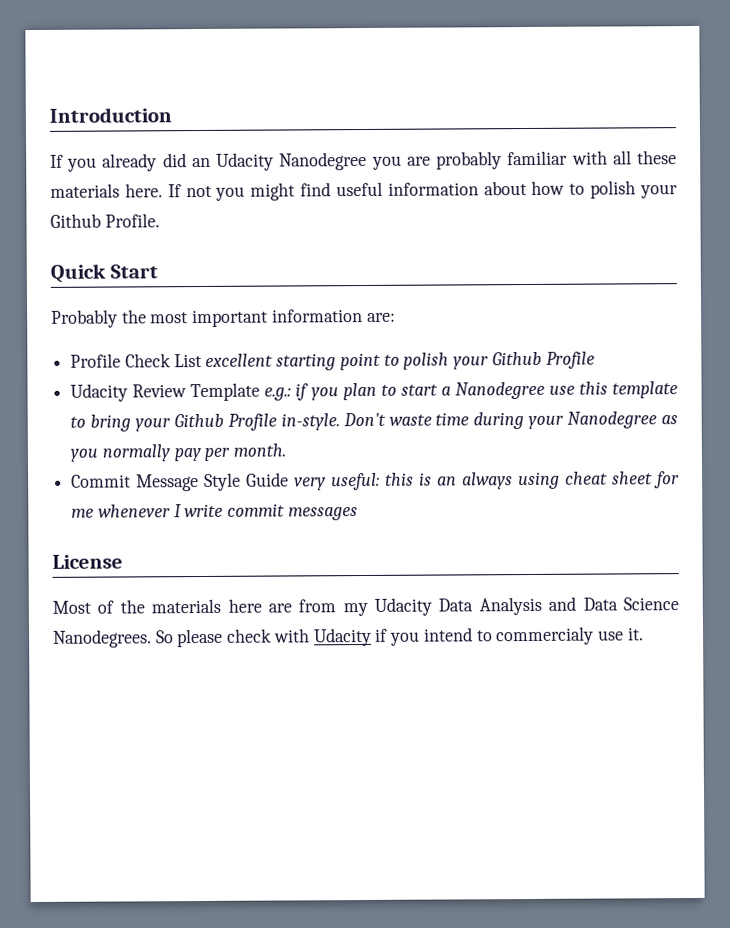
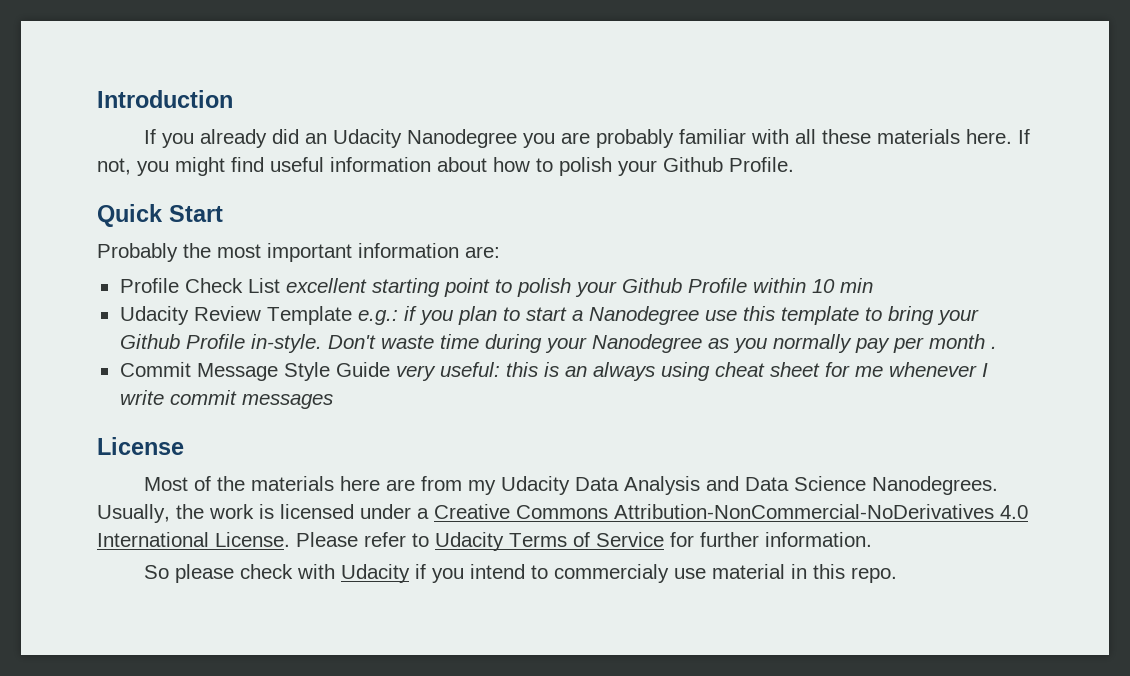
- If not you might find useful information about how to polish your Github Profile.
+ If not, you might find useful information about how to polish your Github Profile.
- Profile Check List excellent starting point to polish your Github Profile
+ Profile Check List excellent starting point to polish your Github Profile within 10 min
- Don't waste time during your Nanodegree as you normally pay per month.
+ Don't waste time during your Nanodegree as you normally pay per month .
- Most of the materials here are from my Udacity Data Analysis and Data Science Nanodegrees. So please check with Udacity if you intend to commercialy use it.
+ Most of the materials here are from my Udacity Data Analysis and Data Science Nanodegrees. Usually, the work is licensed under a Creative Commons Attribution-NonCommercial-NoDerivatives 4.0 International License. Please refer to Udacity Terms of Service for further information.
+ So please check with Udacity if you intend to commercialy use material in this repo.

